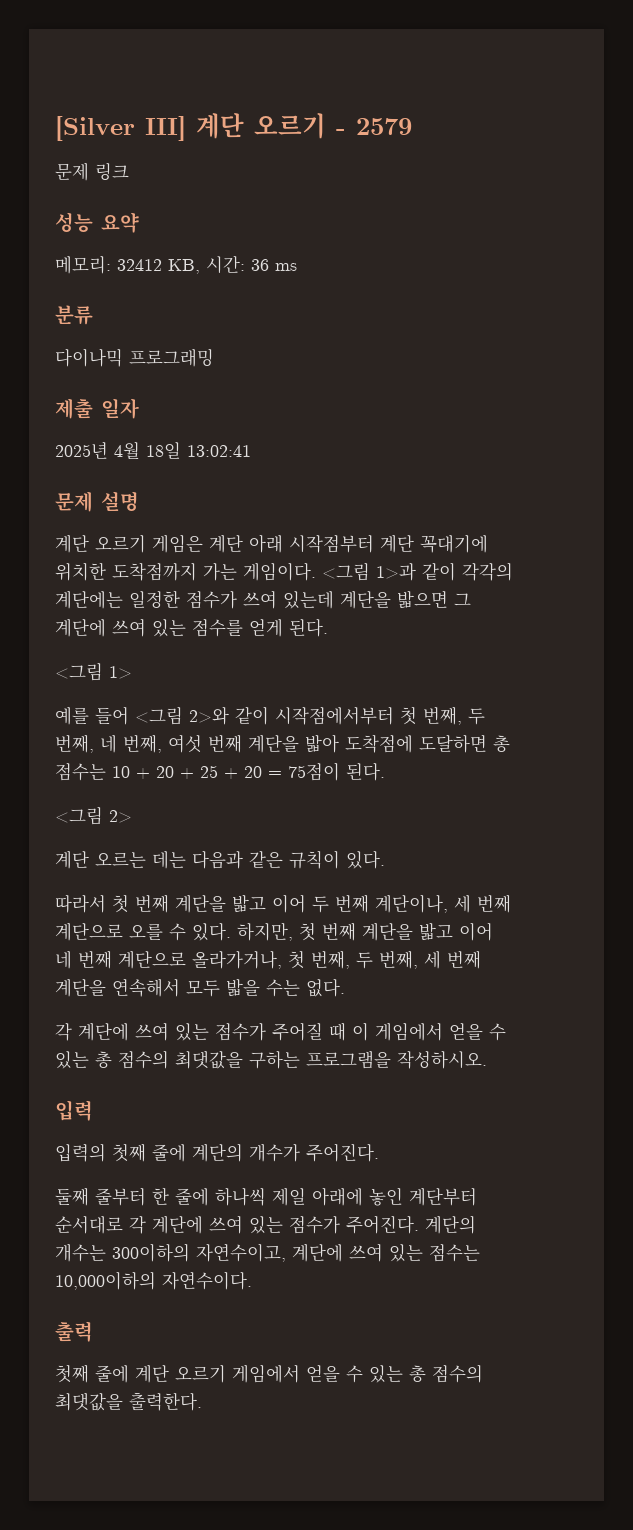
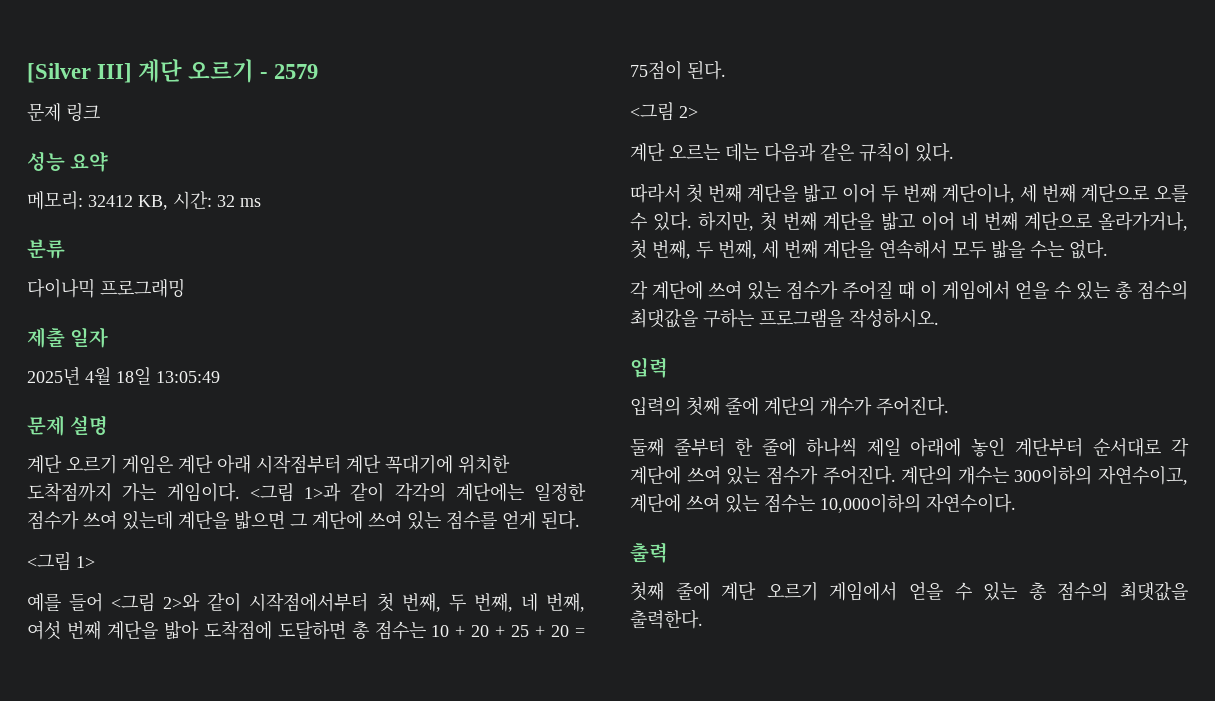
- 메모리: 32412 KB, 시간: 36 ms
+ 메모리: 32412 KB, 시간: 32 ms
- 2025년 4월 18일 13:02:41
+ 2025년 4월 18일 13:05:49

